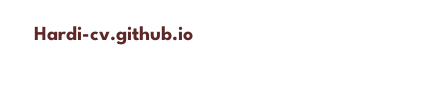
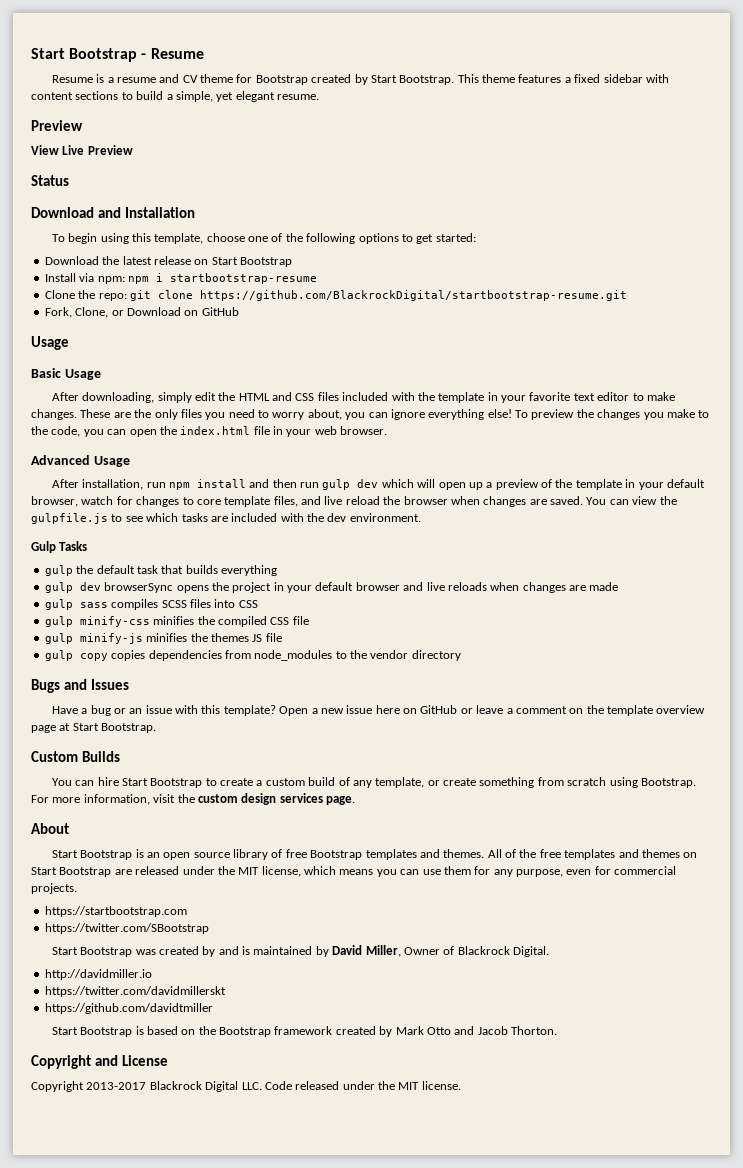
- Hardi-cv.github.io
+ Start Bootstrap - Resume
+ Resume is a resume and CV theme for Bootstrap created by Start Bootstrap. This theme features a fixed sidebar with content sections to build a simple, yet elegant resume.
+ Preview
+ View Live Preview
+ Status
+ Download and Installation
+ To begin using this template, choose one of the following options to get started:
+ Download the latest release on Start Bootstrap
+ Install via npm: npm i startbootstrap-resume
+ Clone the repo: git clone https://github.com/BlackrockDigital/startbootstrap-resume.git
+ Fork, Clone, or Download on GitHub
+ Usage
+ Basic Usage
+ After downloading, simply edit the HTML and CSS files included with the template in your favorite text editor to make changes. These are the only files you need to worry about, you can ignore everything else! To preview the changes you make to the code, you can open the index.html file in your web browser.
+ Advanced Usage
+ After installation, run npm install and then run gulp dev which will open up a preview of the template in your default browser, watch for changes to core template files, and live reload the browser when changes are saved. You can view the gulpfile.js to see which tasks are included with the dev environment.
+ Gulp Tasks
+ gulp the default task that builds everything
+ gulp dev browserSync opens the project in your default browser and live reloads when changes are made
+ gulp sass compiles SCSS files into CSS
+ gulp minify-css minifies the compiled CSS file
+ gulp minify-js minifies the themes JS file
+ gulp copy copies dependencies from node_modules to the vendor directory
+ Bugs and Issues
+ Have a bug or an issue with this template? Open a new issue here on GitHub or leave a comment on the template overview page at Start Bootstrap.
+ Custom Builds
+ You can hire Start Bootstrap to create a custom build of any template, or create something from scratch using Bootstrap. For more information, visit the custom design services page.
+ About
+ Start Bootstrap is an open source library of free Bootstrap templates and themes. All of the free templates and themes on Start Bootstrap are released under the MIT license, which means you can use them for any purpose, even for commercial projects.
+ https://startbootstrap.com
+ https://twitter.com/SBootstrap
+ Start Bootstrap was created by and is maintained by David Miller, Owner of Blackrock Digital.
+ http://davidmiller.io
+ https://twitter.com/davidmillerskt
+ https://github.com/davidtmiller
+ Start Bootstrap is based on the Bootstrap framework created by Mark Otto and Jacob Thorton.
+ Copyright and License
+ Copyright 2013-2017 Blackrock Digital LLC. Code released under the MIT license.

